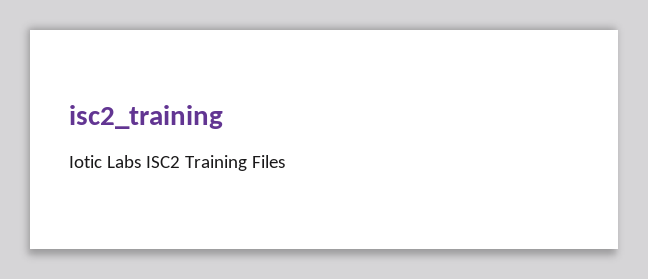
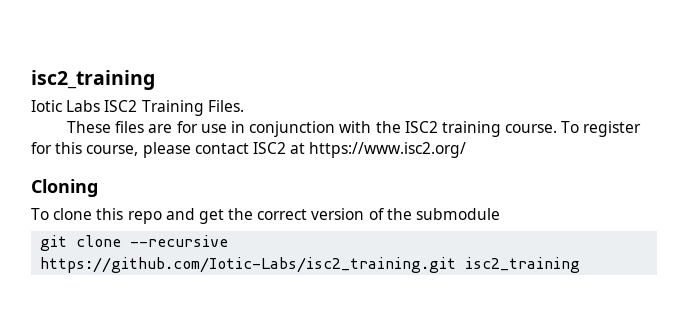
- Iotic Labs ISC2 Training Files
+ Iotic Labs ISC2 Training Files.
+ These files are for use in conjunction with the ISC2 training course. To register for this course, please contact ISC2 at https://www.isc2.org/
+ Cloning
+ To clone this repo and get the correct version of the submodule
+ git clone --recursive https://github.com/Iotic-Labs/isc2_training.git isc2_training

